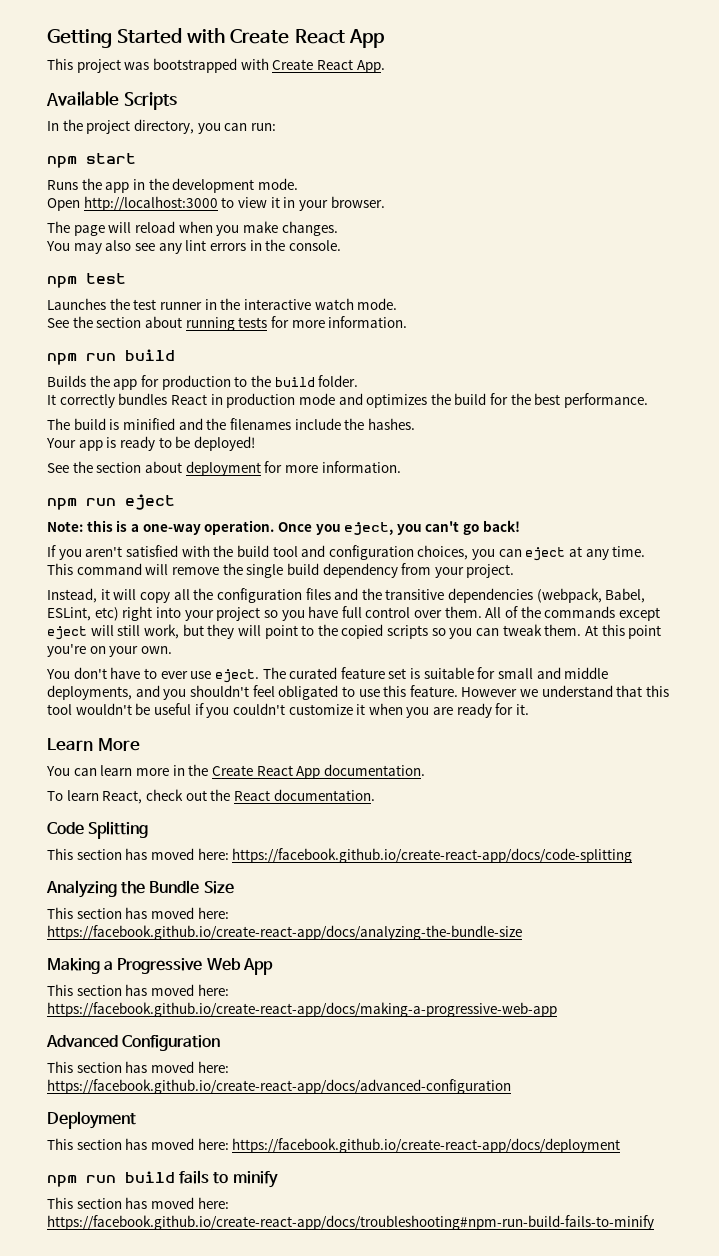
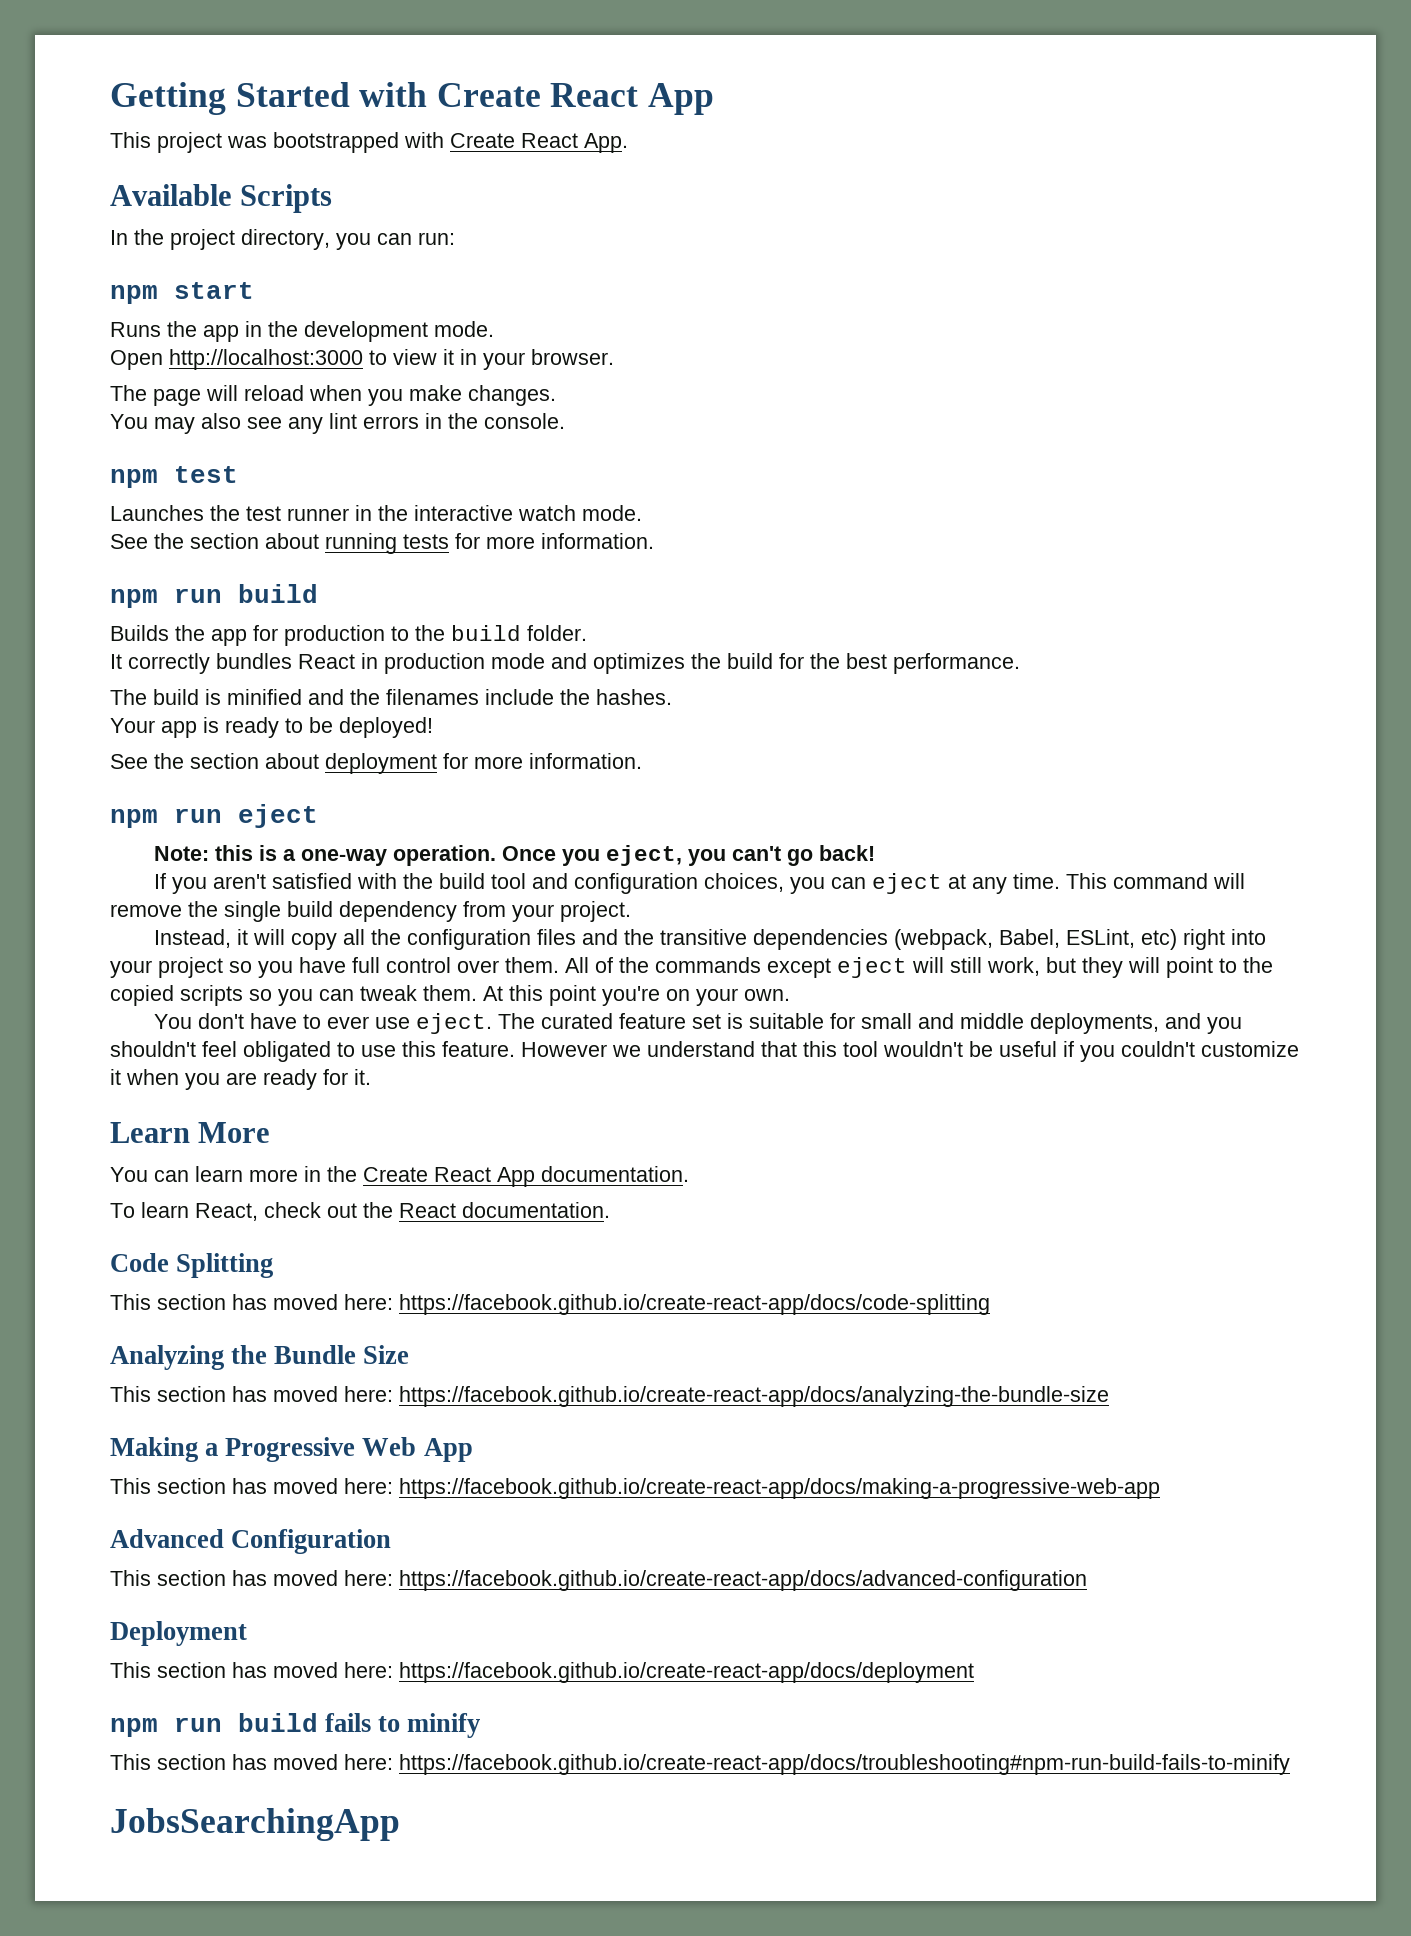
+ JobsSearchingApp

